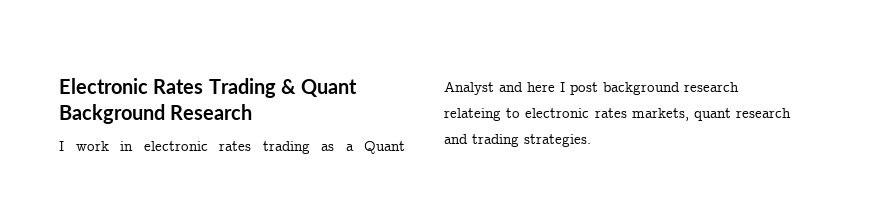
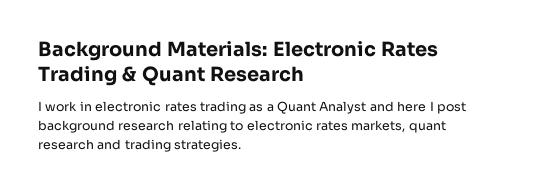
- Electronic Rates Trading & Quant Background Research
+ Background Materials: Electronic Rates Trading & Quant Research
- I work in electronic rates trading as a Quant Analyst and here I post background research relateing to electronic rates markets, quant research and trading strategies.
+ I work in electronic rates trading as a Quant Analyst and here I post background research relating to electronic rates markets, quant research and trading strategies.

